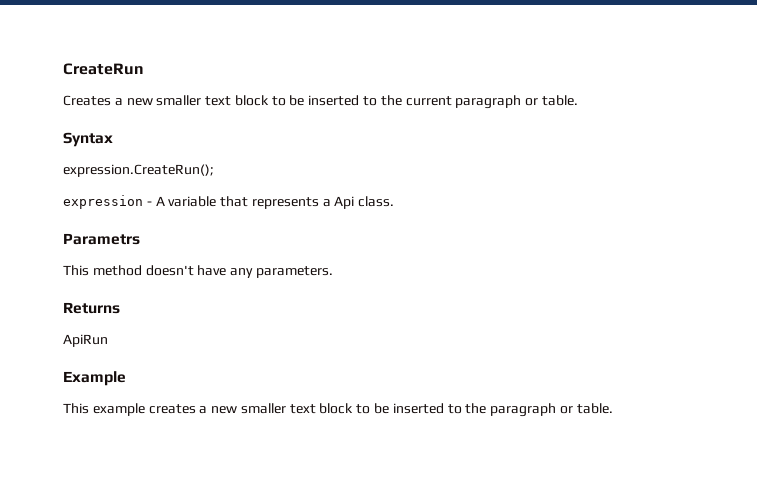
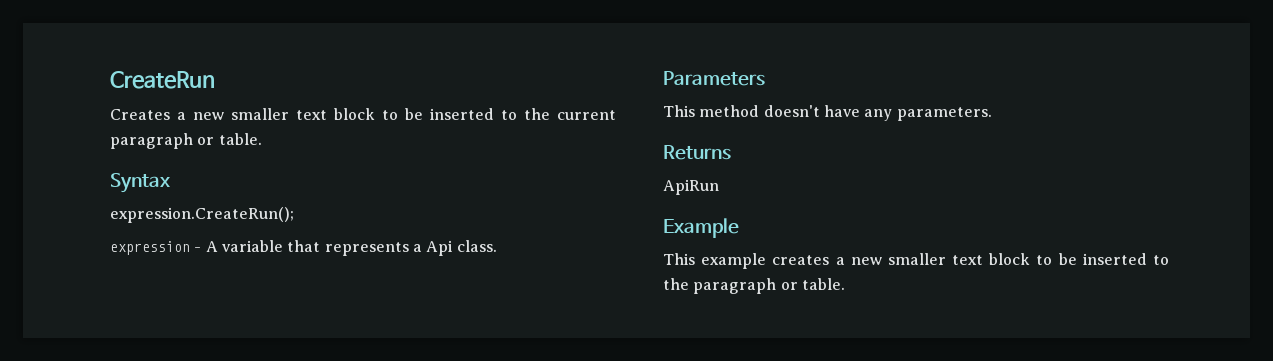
- Parametrs
+ Parameters

